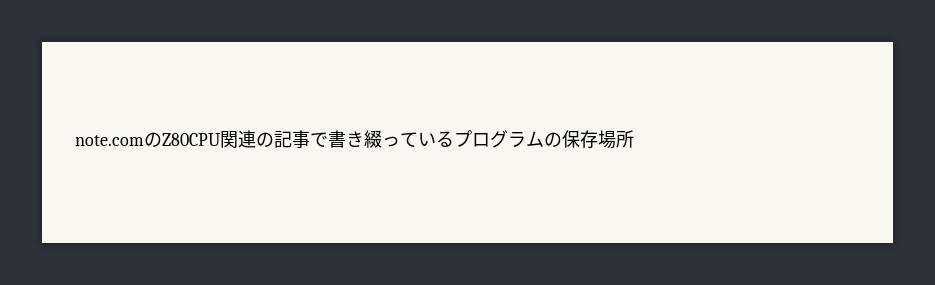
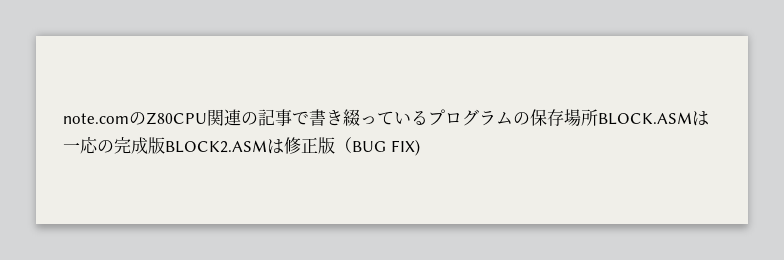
- note.comのZ80CPU関連の記事で書き綴っているプログラムの保存場所
+ note.comのZ80CPU関連の記事で書き綴っているプログラムの保存場所BLOCK.ASMは一応の完成版BLOCK2.ASMは修正版（BUG FIX)

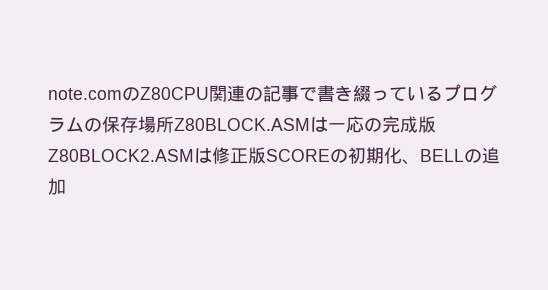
- note.comのZ80CPU関連の記事で書き綴っているプログラムの保存場所BLOCK.ASMは一応の完成版BLOCK2.ASMは修正版（BUG FIX)
+ note.comのZ80CPU関連の記事で書き綴っているプログラムの保存場所Z80BLOCK.ASMは一応の完成版Z80BLOCK2.ASMは修正版SCOREの初期化、BELLの追加

